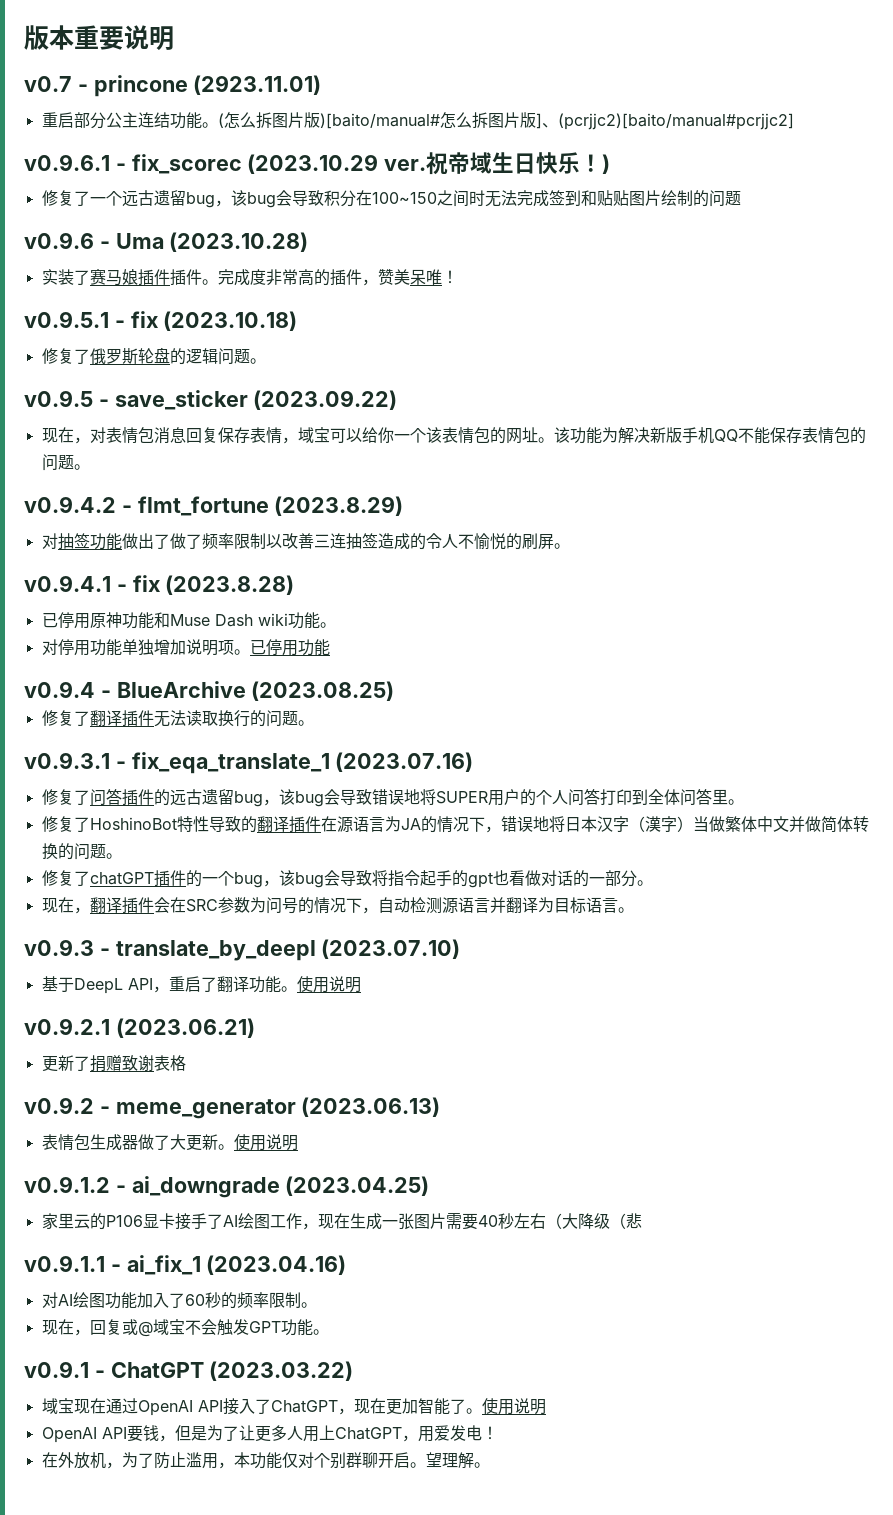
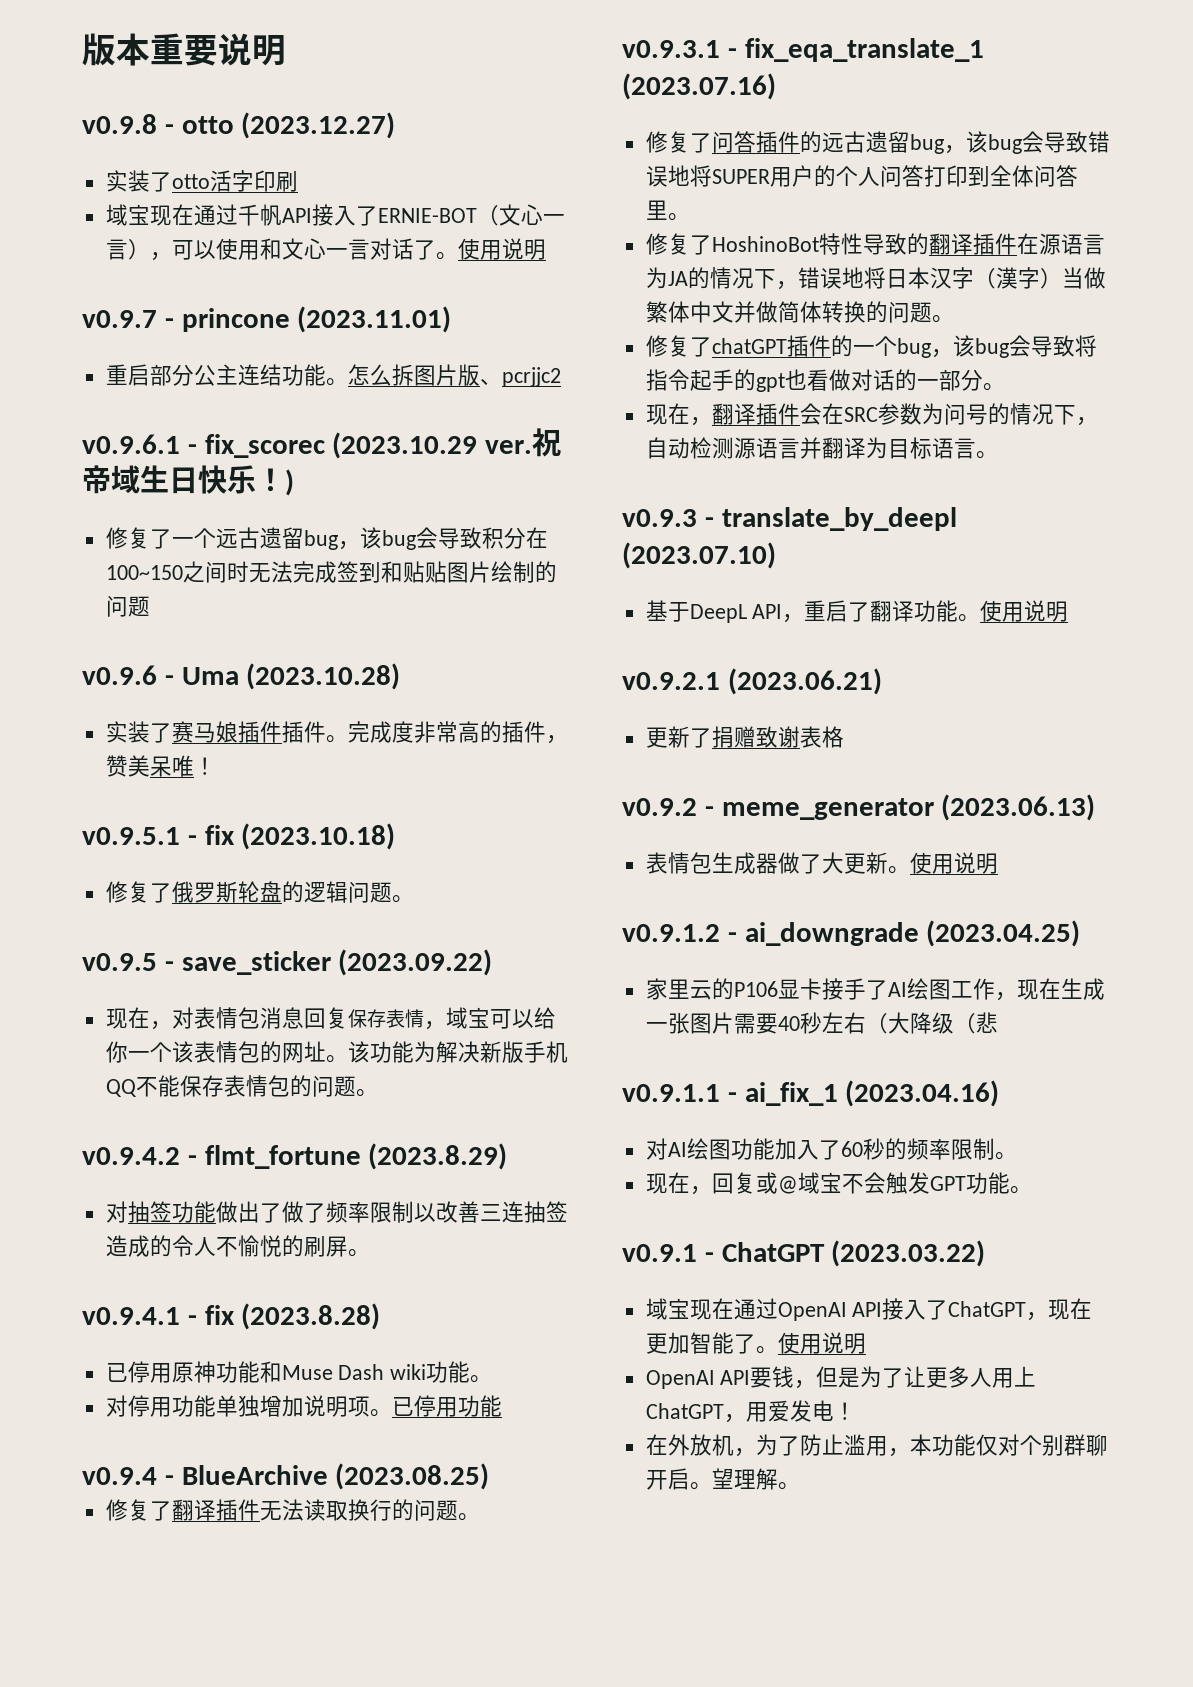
- v0.7 - princone (2923.11.01)
+ v0.9.8 - otto (2023.12.27)
+ 实装了otto活字印刷
+ 域宝现在通过千帆API接入了ERNIE-BOT（文心一言），可以使用和文心一言对话了。使用说明
+ v0.9.7 - princone (2023.11.01)
- (怎么拆图片版)[baito/manual#怎么拆图片版]、(pcrjjc2)[baito/manual#pcrjjc2]
+ 怎么拆图片版、pcrjjc2

